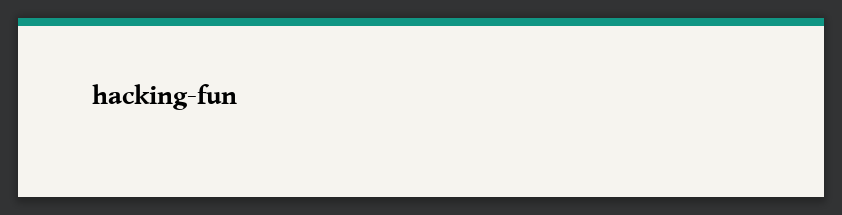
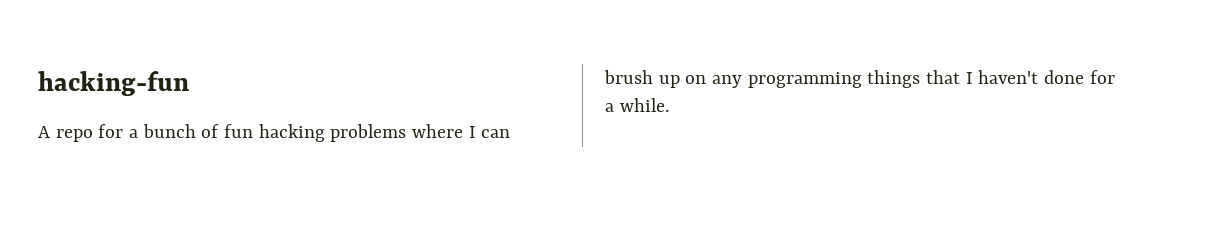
+ A repo for a bunch of fun hacking problems where I can brush up on any programming things that I haven't done for a while.

